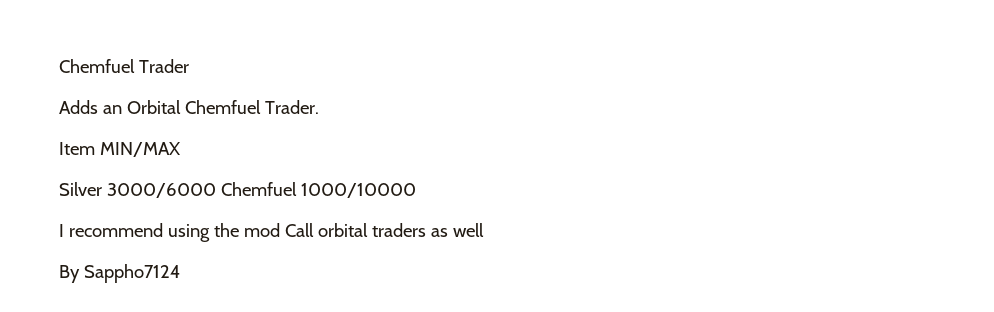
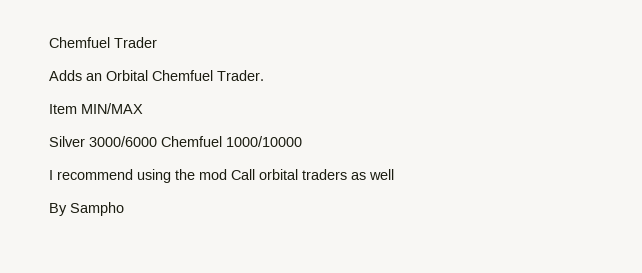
- By Sappho7124
+ By Sampho

